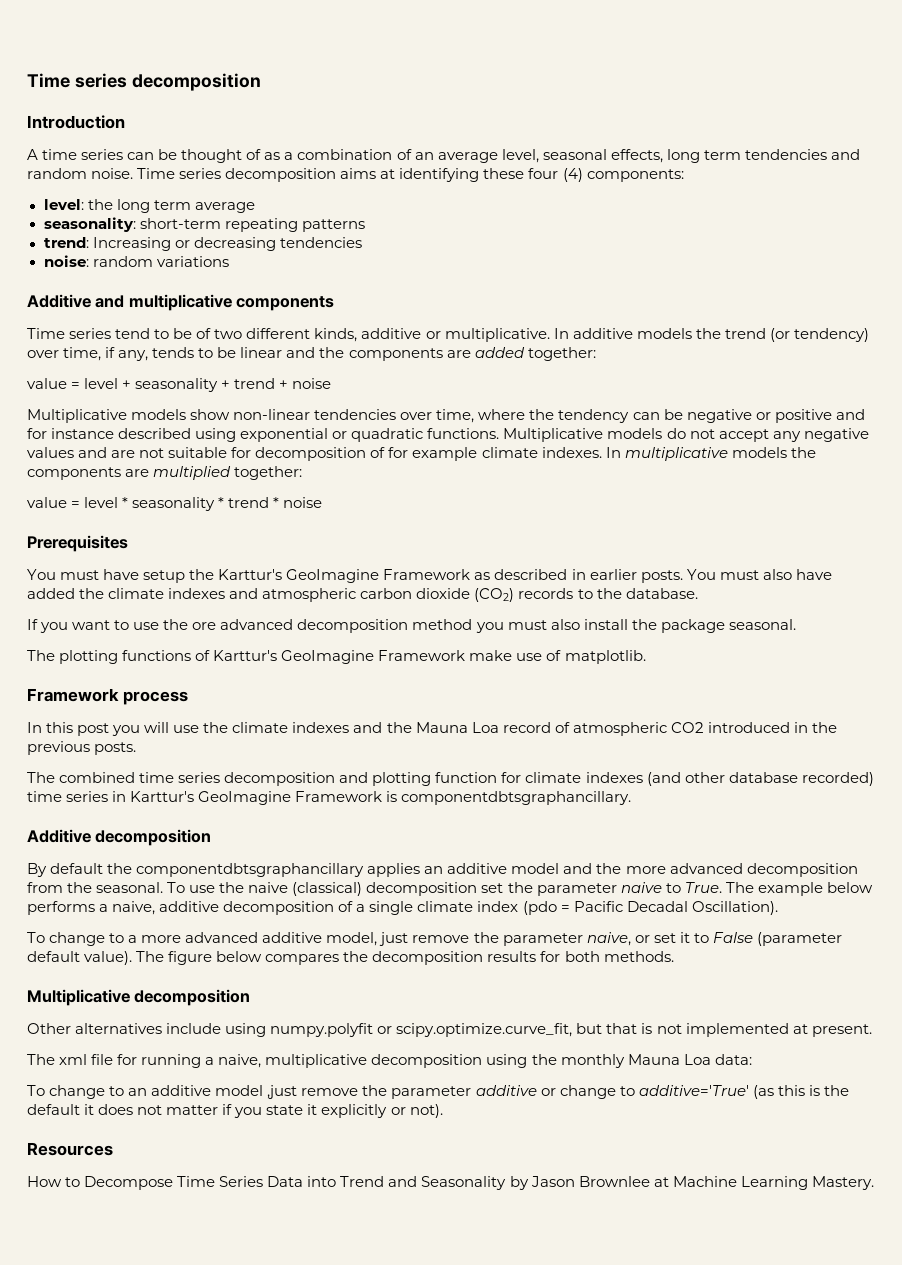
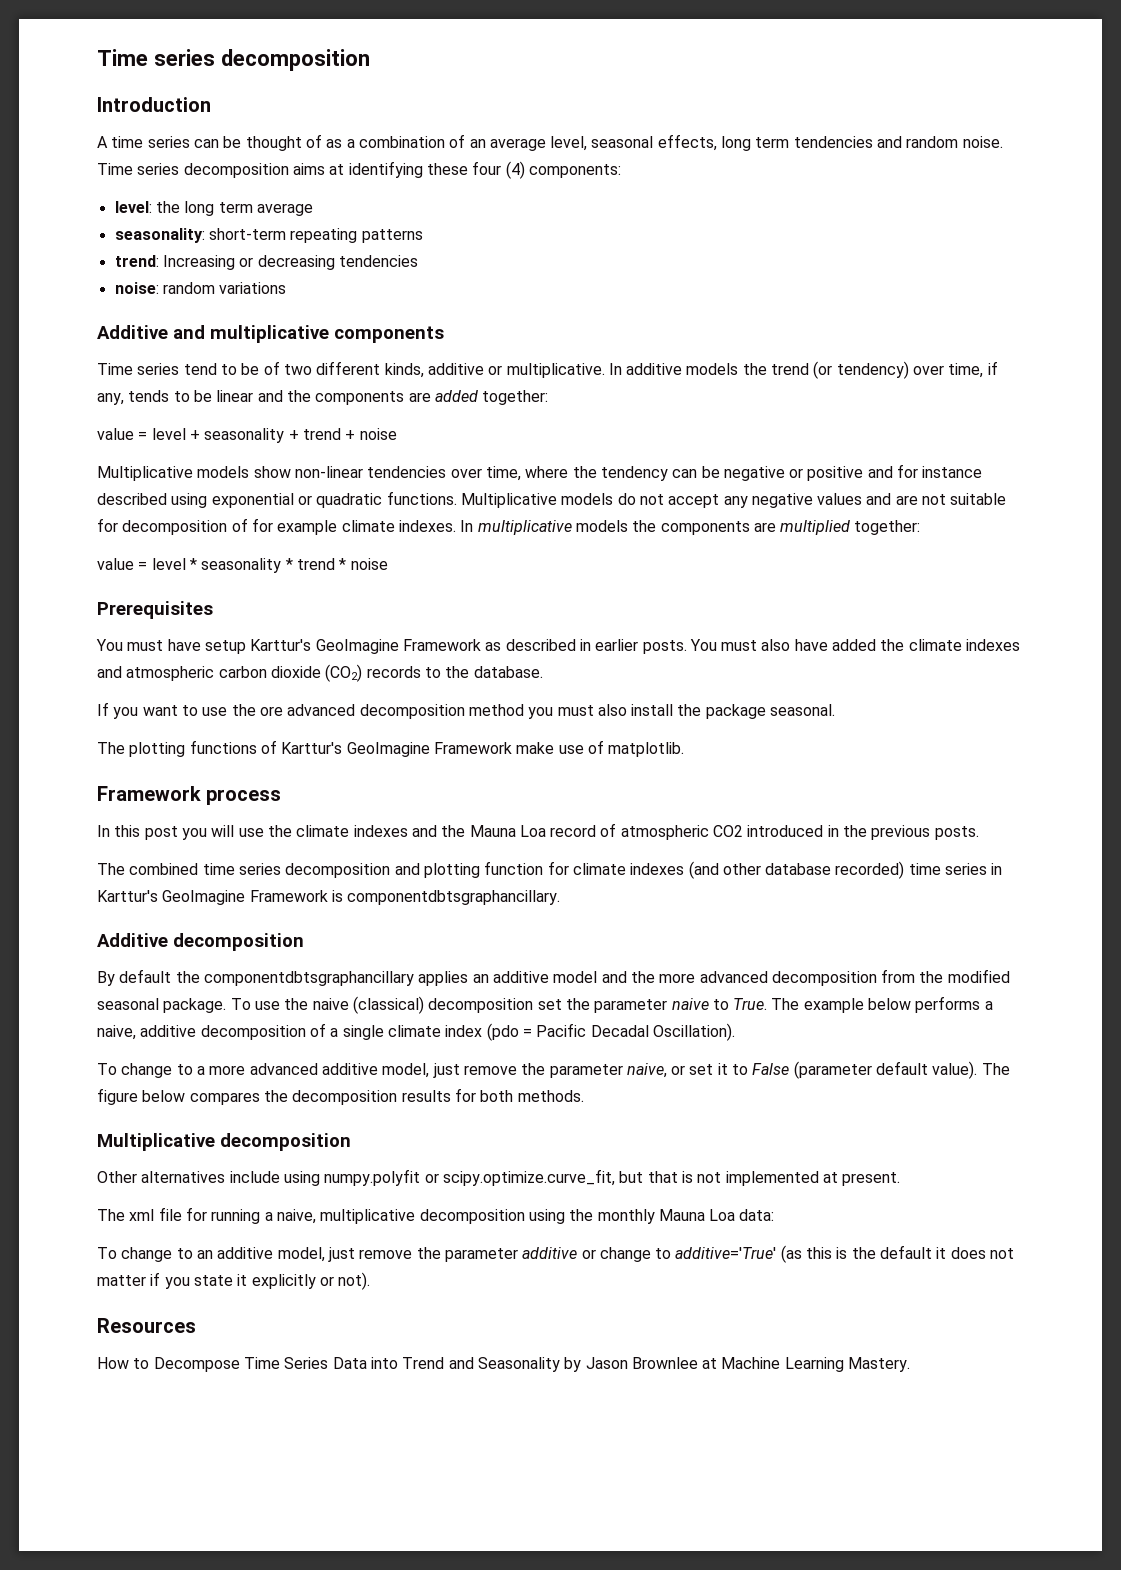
- You must have setup the Karttur's GeoImagine Framework as described in earlier posts.
+ You must have setup Karttur's GeoImagine Framework as described in earlier posts.
- By default the componentdbtsgraphancillary applies an additive model and the more advanced decomposition from the seasonal.
+ By default the componentdbtsgraphancillary applies an additive model and the more advanced decomposition from the modified seasonal package.
- To change to an additive model ,just remove the parameter additive or change to additive='True' (as this is the default it does not matter if you state it explicitly or not).
+ To change to an additive model, just remove the parameter additive or change to additive='True' (as this is the default it does not matter if you state it explicitly or not).

